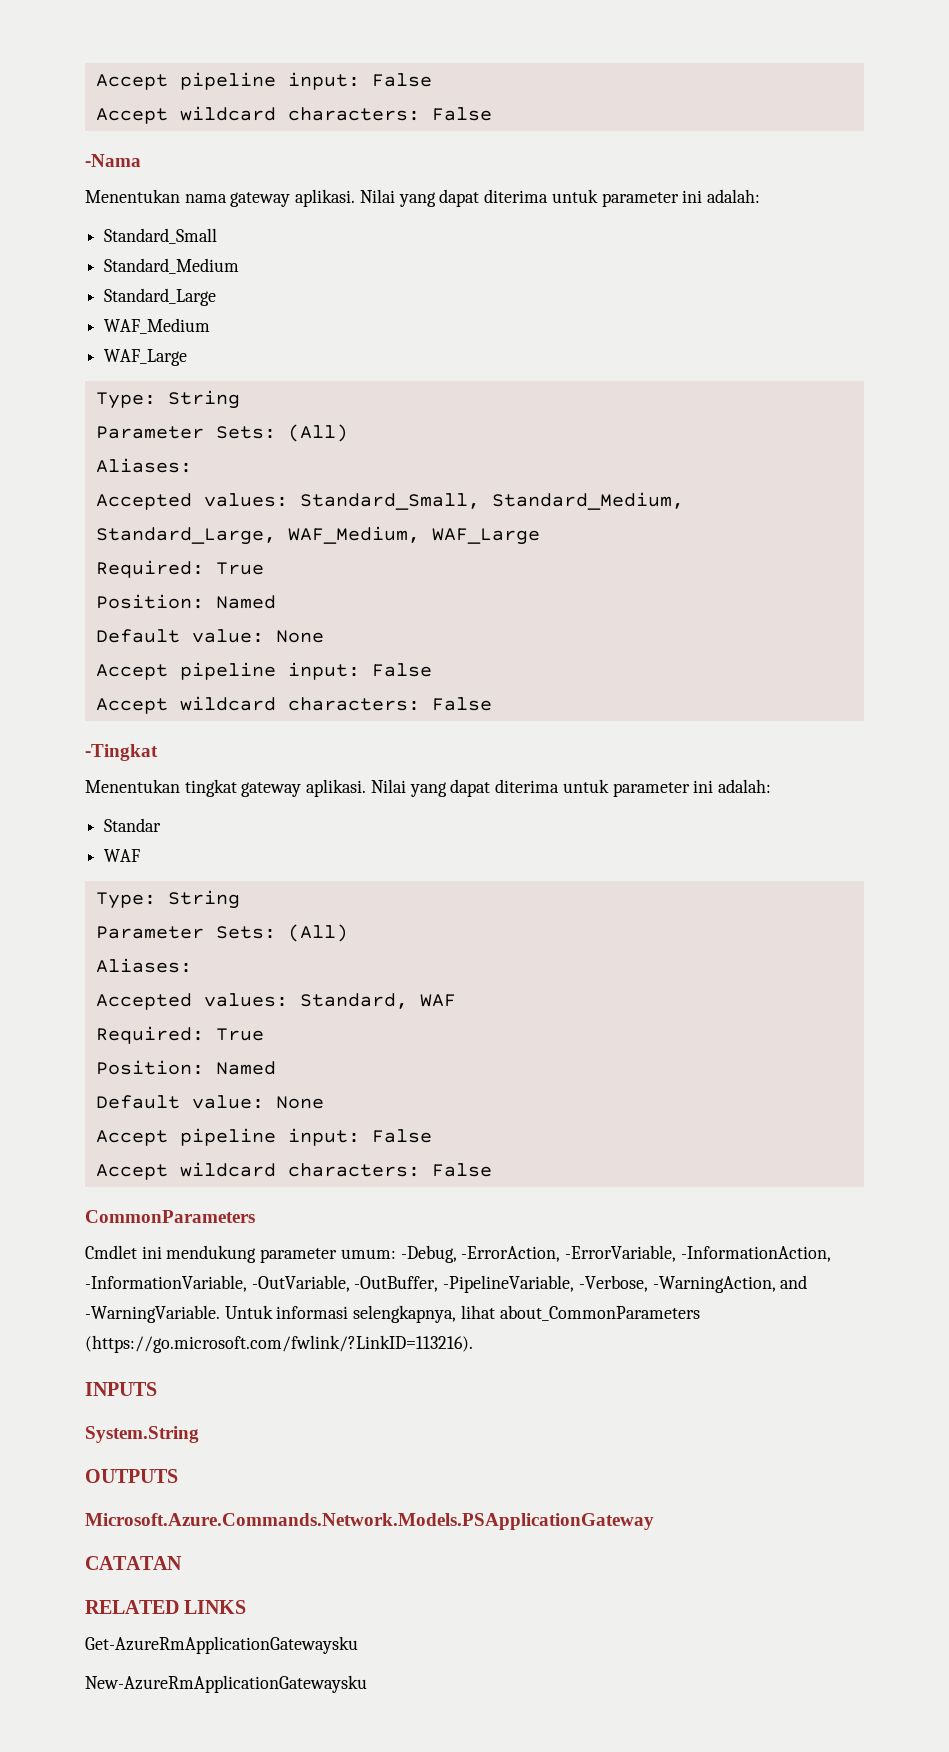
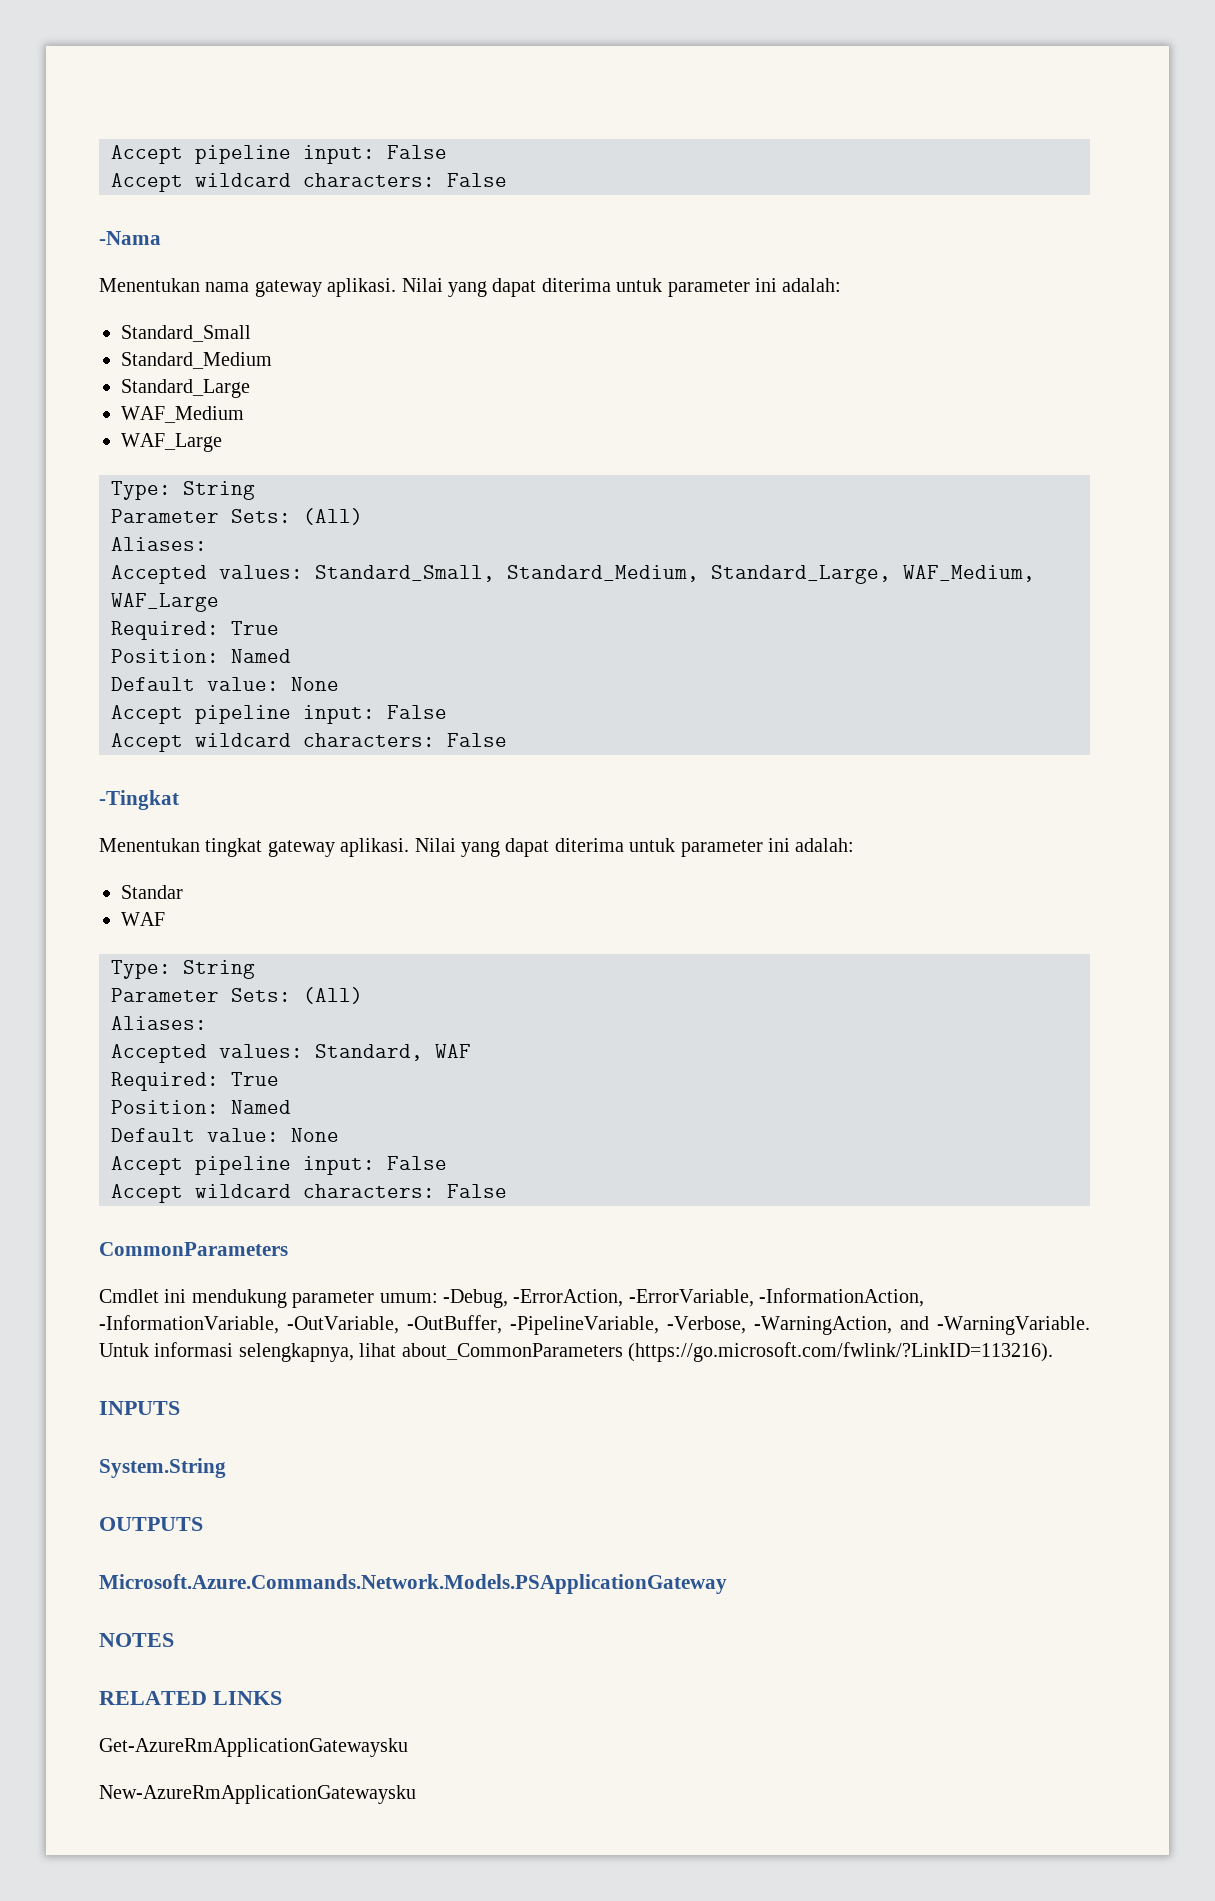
- CATATAN
+ NOTES

